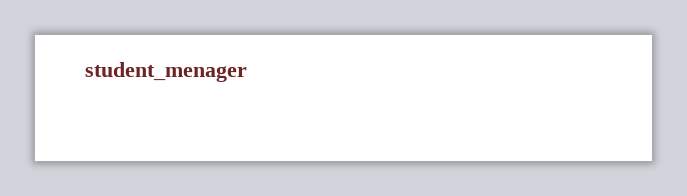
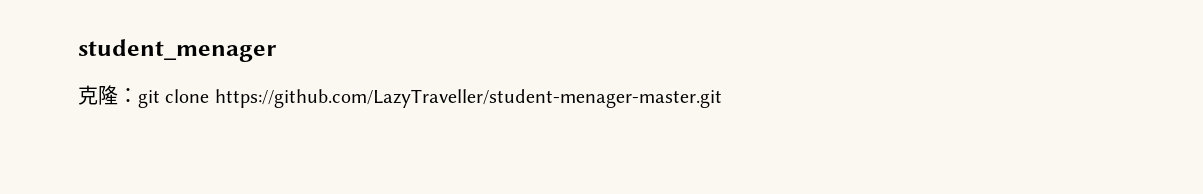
+ 克隆：git clone https://github.com/LazyTraveller/student-menager-master.git

